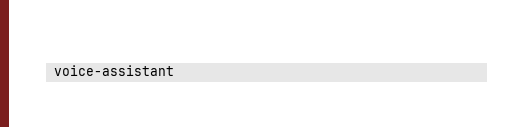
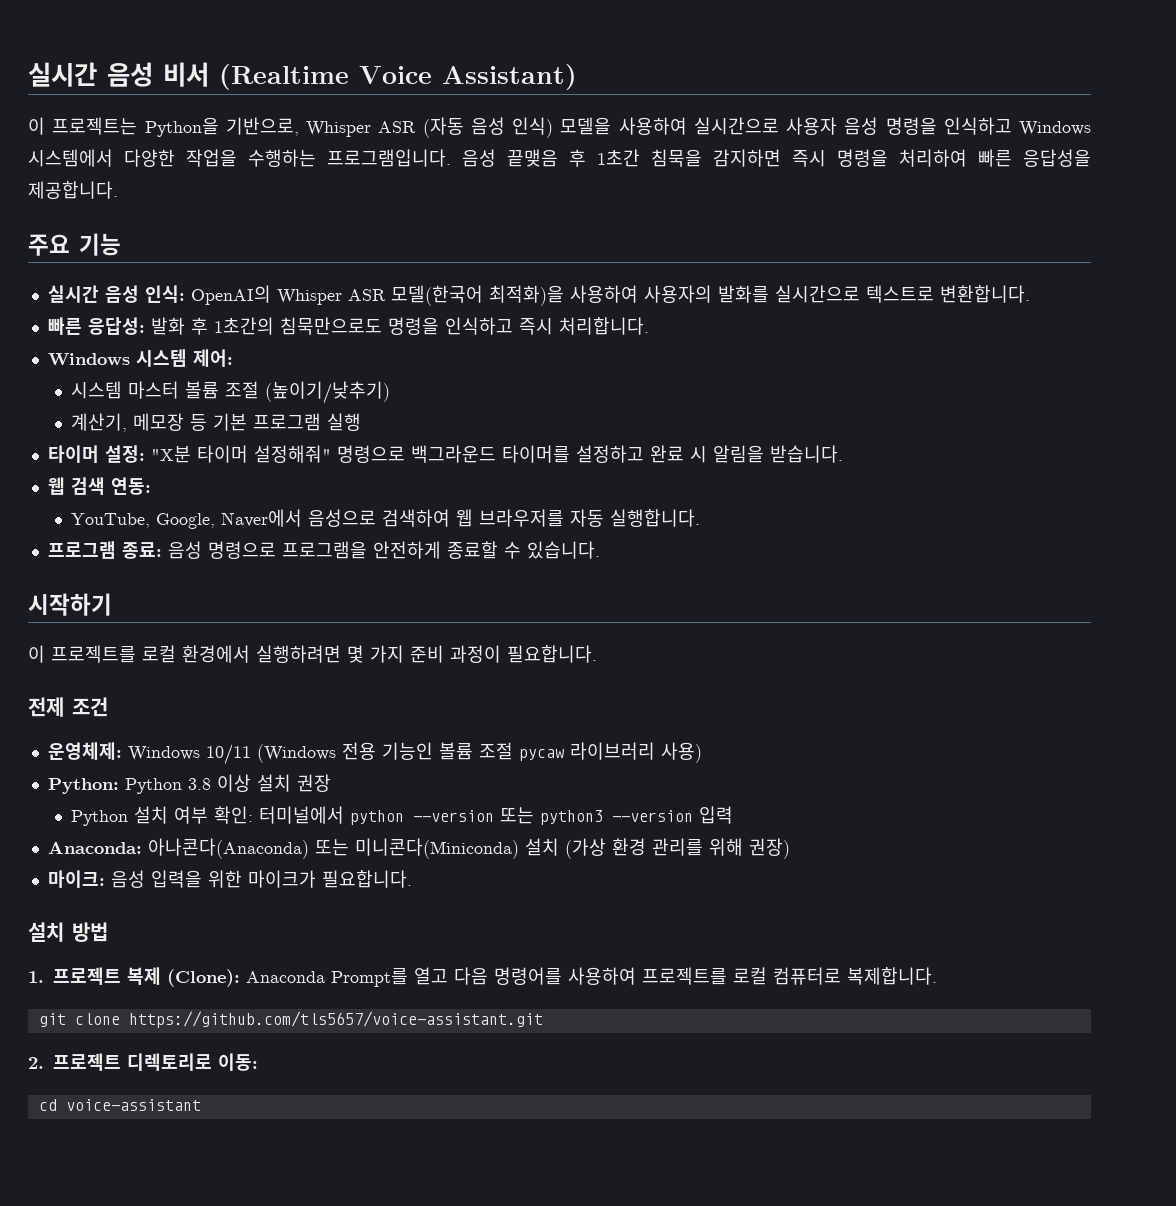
- voice-assistant
+ 실시간 음성 비서 (Realtime Voice Assistant)
+ 이 프로젝트는 Python을 기반으로, Whisper ASR (자동 음성 인식) 모델을 사용하여 실시간으로 사용자 음성 명령을 인식하고 Windows 시스템에서 다양한 작업을 수행하는 프로그램입니다. 음성 끝맺음 후 1초간 침묵을 감지하면 즉시 명령을 처리하여 빠른 응답성을 제공합니다.
+ 주요 기능
+ 실시간 음성 인식: OpenAI의 Whisper ASR 모델(한국어 최적화)을 사용하여 사용자의 발화를 실시간으로 텍스트로 변환합니다.
+ 빠른 응답성: 발화 후 1초간의 침묵만으로도 명령을 인식하고 즉시 처리합니다.
+ Windows 시스템 제어:
+ 시스템 마스터 볼륨 조절 (높이기/낮추기)
+ 계산기, 메모장 등 기본 프로그램 실행
+ 타이머 설정: "X분 타이머 설정해줘" 명령으로 백그라운드 타이머를 설정하고 완료 시 알림을 받습니다.
+ 웹 검색 연동:
+ YouTube, Google, Naver에서 음성으로 검색하여 웹 브라우저를 자동 실행합니다.
+ 프로그램 종료: 음성 명령으로 프로그램을 안전하게 종료할 수 있습니다.
+ 시작하기
+ 이 프로젝트를 로컬 환경에서 실행하려면 몇 가지 준비 과정이 필요합니다.
+ 전제 조건
+ 운영체제: Windows 10/11 (Windows 전용 기능인 볼륨 조절 pycaw 라이브러리 사용)
+ Python: Python 3.8 이상 설치 권장
+ Python 설치 여부 확인: 터미널에서 python --version 또는 python3 --version 입력
+ Anaconda: 아나콘다(Anaconda) 또는 미니콘다(Miniconda) 설치 (가상 환경 관리를 위해 권장)
+ 마이크: 음성 입력을 위한 마이크가 필요합니다.
+ 설치 방법
+ 1. 프로젝트 복제 (Clone): Anaconda Prompt를 열고 다음 명령어를 사용하여 프로젝트를 로컬 컴퓨터로 복제합니다.
+ git clone https://github.com/tls5657/voice-assistant.git
+ 2. 프로젝트 디렉토리로 이동:
+ cd voice-assistant

